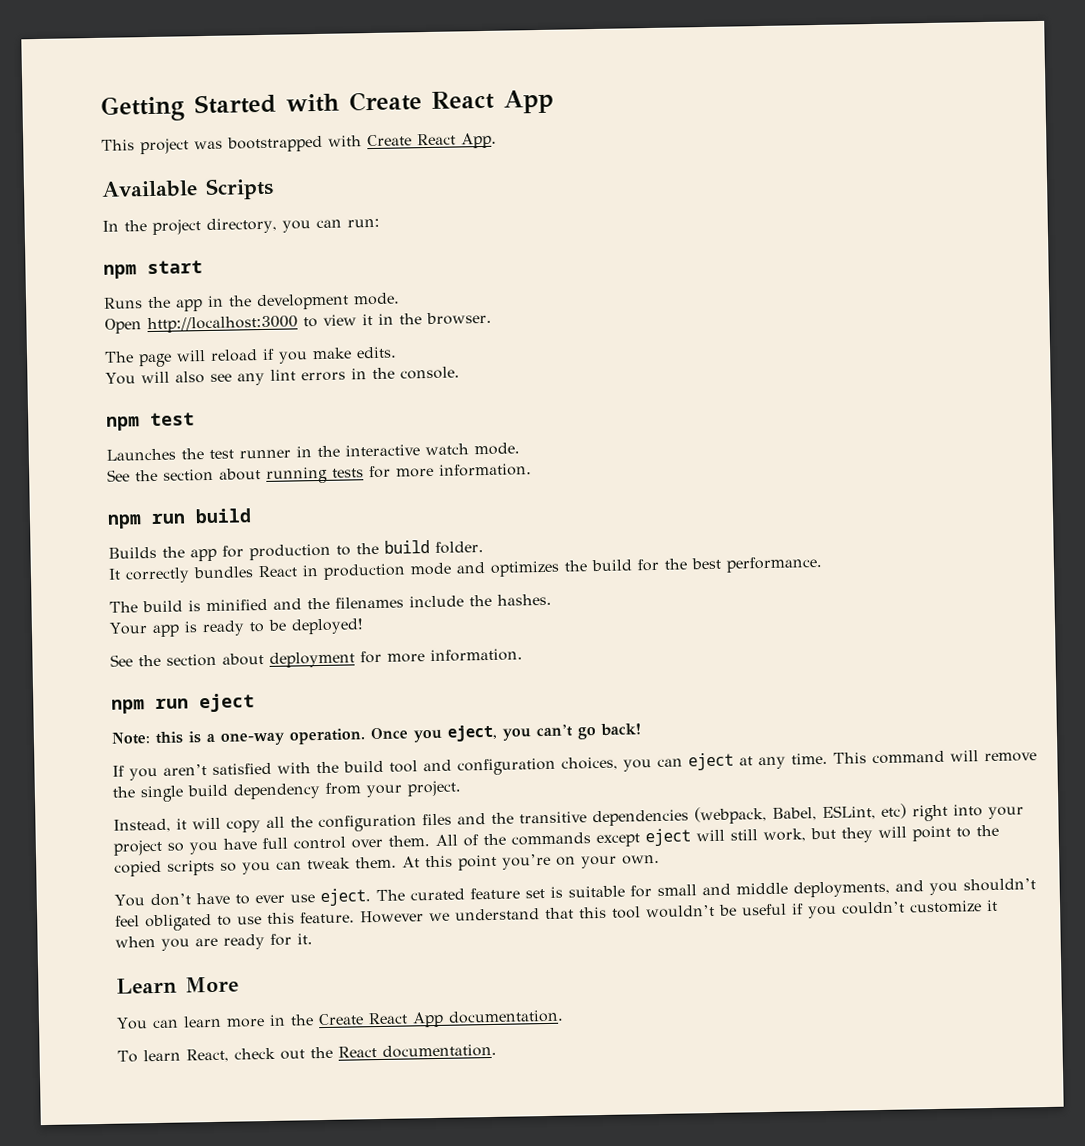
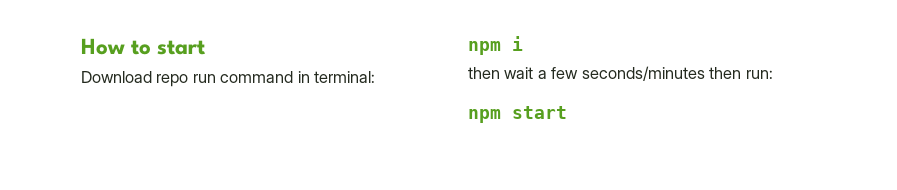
- Getting Started with Create React App
- This project was bootstrapped with Create React App.
- Available Scripts
- In the project directory, you can run:
+ How to start
+ Download repo run command in terminal:
+ npm i
+ then wait a few seconds/minutes then run:
  npm start
- Runs the app in the development mode.
- Open http://localhost:3000 to view it in the browser.
- The page will reload if you make edits.
- You will also see any lint errors in the console.
- npm test
- Launches the test runner in the interactive watch mode.
- See the section about running tests for more information.
- npm run build
- Builds the app for production to the build folder.
- It correctly bundles React in production mode and optimizes the build for the best performance.
- The build is minified and the filenames include the hashes.
- Your app is ready to be deployed!
- See the section about deployment for more information.
- npm run eject
- Note: this is a one-way operation. Once you eject, you can’t go back!
- If you aren’t satisfied with the build tool and configuration choices, you can eject at any time. This command will remove the single build dependency from your project.
- Instead, it will copy all the configuration files and the transitive dependencies (webpack, Babel, ESLint, etc) right into your project so you have full control over them. All of the commands except eject will still work, but they will point to the copied scripts so you can tweak them. At this point you’re on your own.
- You don’t have to ever use eject. The curated feature set is suitable for small and middle deployments, and you shouldn’t feel obligated to use this feature. However we understand that this tool wouldn’t be useful if you couldn’t customize it when you are ready for it.
- Learn More
- You can learn more in the Create React App documentation.
- To learn React, check out the React documentation.

